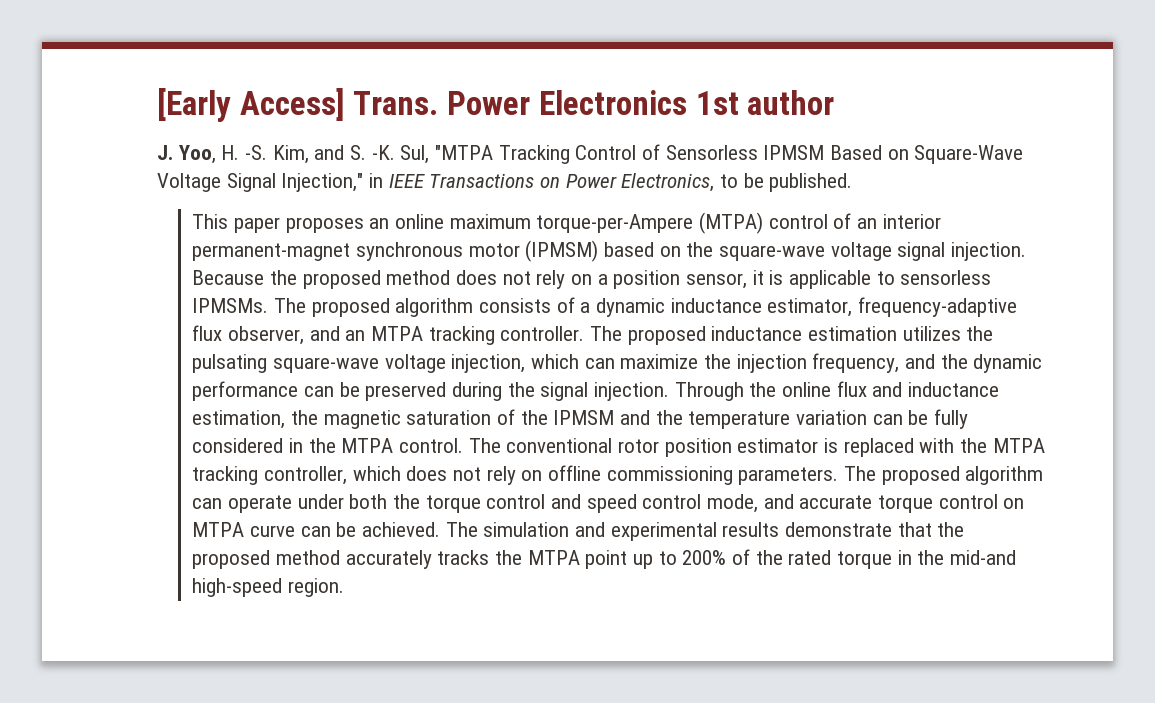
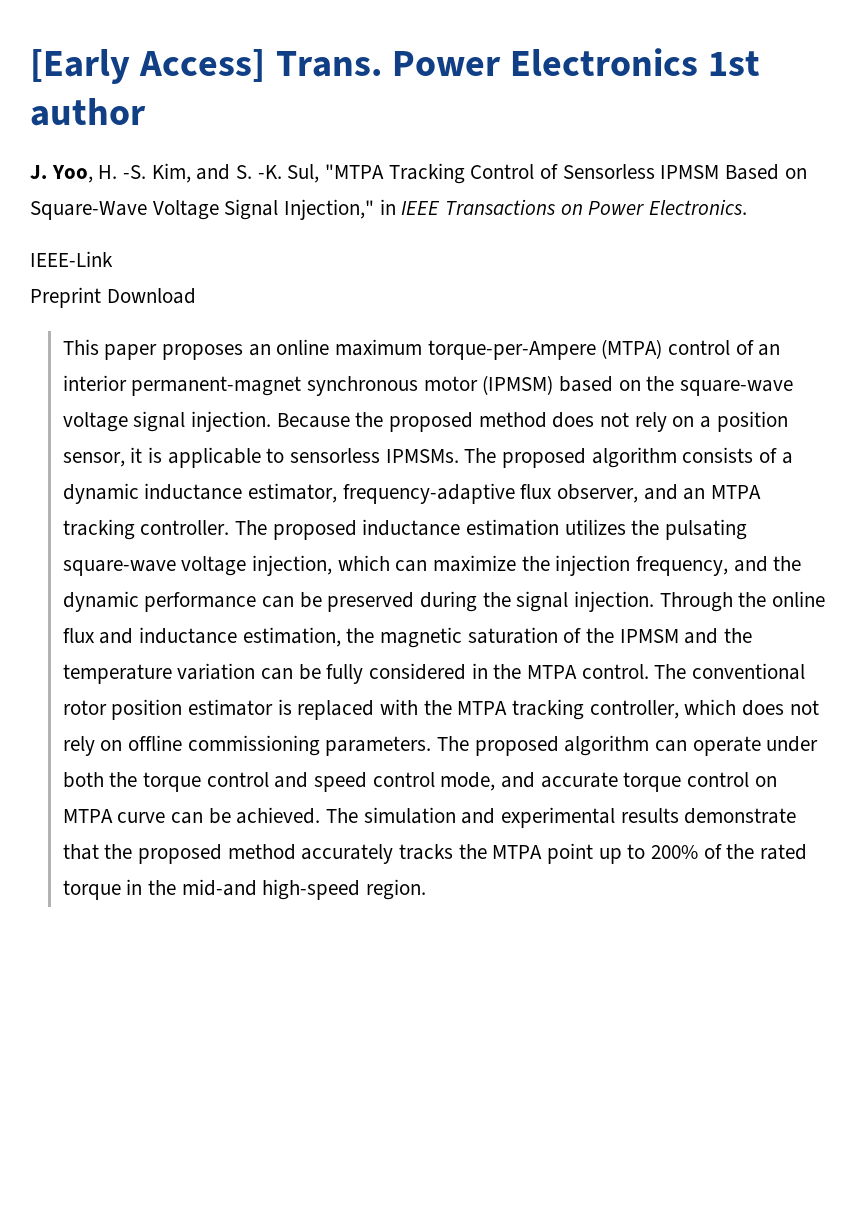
- Sul, "MTPA Tracking Control of Sensorless IPMSM Based on Square-Wave Voltage Signal Injection," in IEEE Transactions on Power Electronics, to be published.
+ Sul, "MTPA Tracking Control of Sensorless IPMSM Based on Square-Wave Voltage Signal Injection," in IEEE Transactions on Power Electronics.
+ IEEE-Link
+ Preprint Download

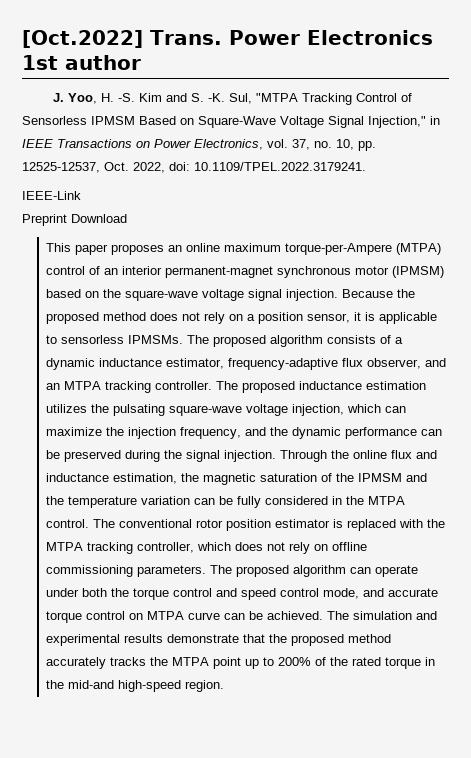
- [Early Access] Trans.
+ [Oct.2022] Trans.
- Kim, and S. -K.
+ Kim and S. -K.
- Sul, "MTPA Tracking Control of Sensorless IPMSM Based on Square-Wave Voltage Signal Injection," in IEEE Transactions on Power Electronics.
+ Sul, "MTPA Tracking Control of Sensorless IPMSM Based on Square-Wave Voltage Signal Injection," in IEEE Transactions on Power Electronics, vol. 37, no. 10, pp. 12525-12537, Oct. 2022, doi: 10.1109/TPEL.2022.3179241.

